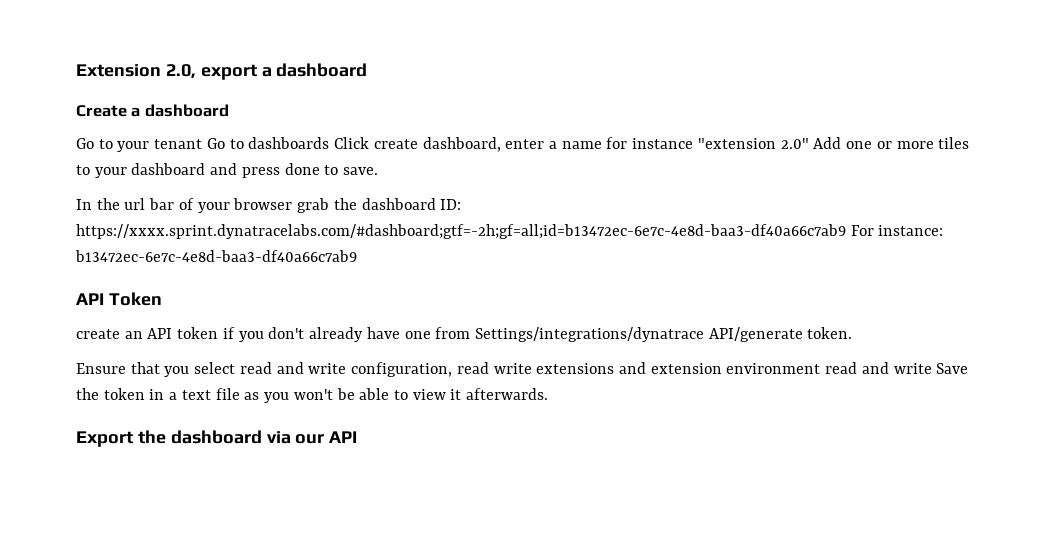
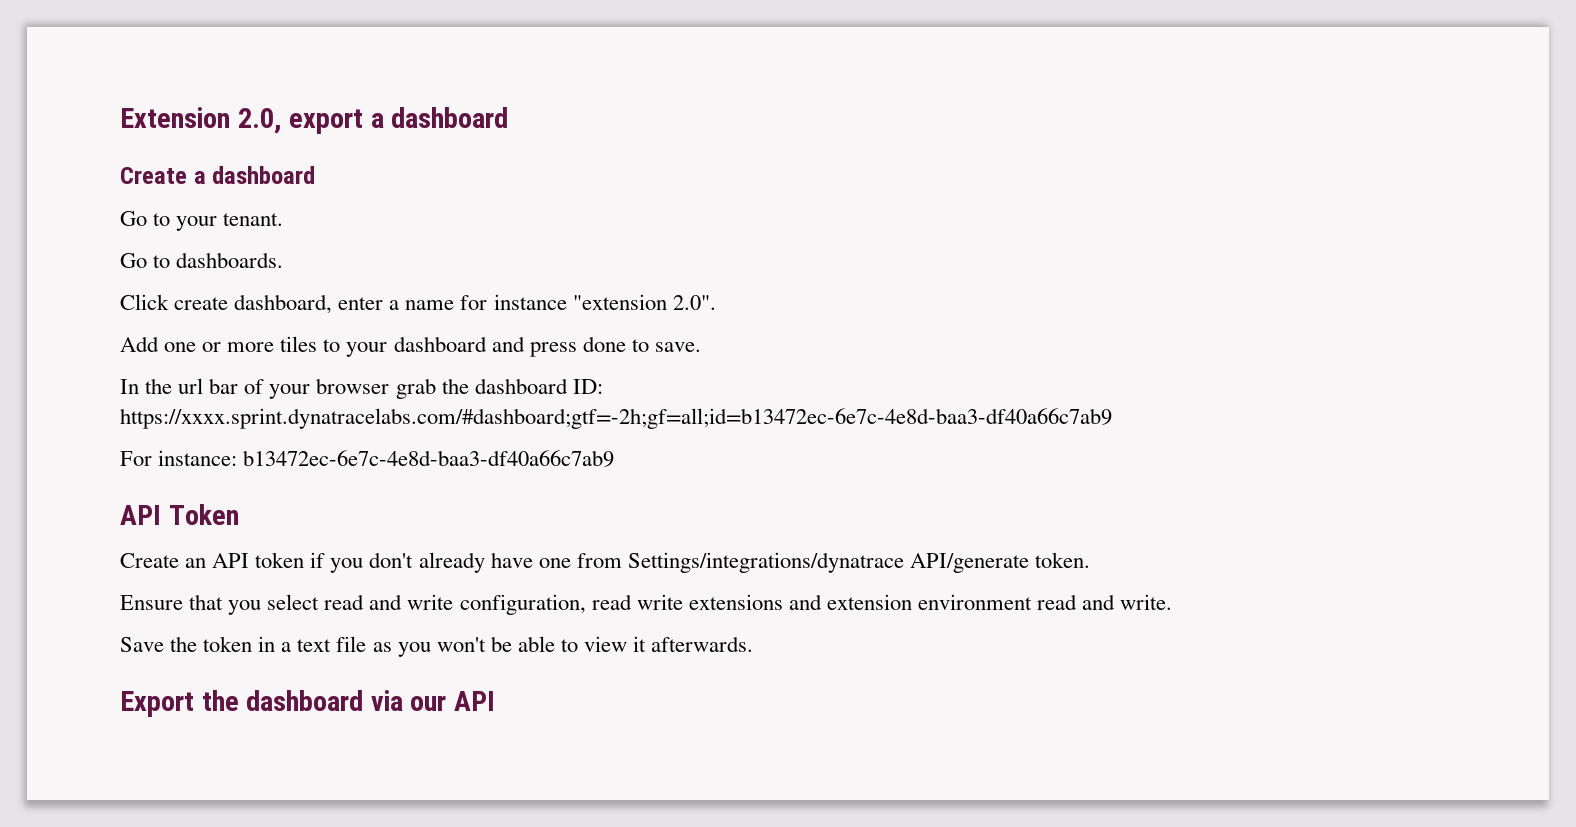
- Go to your tenant Go to dashboards Click create dashboard, enter a name for instance "extension 2.0" Add one or more tiles to your dashboard and press done to save.
+ Go to your tenant.
+ Go to dashboards.
+ Click create dashboard, enter a name for instance "extension 2.0".
+ Add one or more tiles to your dashboard and press done to save.
- In the url bar of your browser grab the dashboard ID: https://xxxx.sprint.dynatracelabs.com/#dashboard;gtf=-2h;gf=all;id=b13472ec-6e7c-4e8d-baa3-df40a66c7ab9 For instance: b13472ec-6e7c-4e8d-baa3-df40a66c7ab9
+ In the url bar of your browser grab the dashboard ID: https://xxxx.sprint.dynatracelabs.com/#dashboard;gtf=-2h;gf=all;id=b13472ec-6e7c-4e8d-baa3-df40a66c7ab9
+ For instance: b13472ec-6e7c-4e8d-baa3-df40a66c7ab9
- create an API token if you don't already have one from Settings/integrations/dynatrace API/generate token.
+ Create an API token if you don't already have one from Settings/integrations/dynatrace API/generate token.
- Ensure that you select read and write configuration, read write extensions and extension environment read and write Save the token in a text file as you won't be able to view it afterwards.
+ Ensure that you select read and write configuration, read write extensions and extension environment read and write.
+ Save the token in a text file as you won't be able to view it afterwards.

